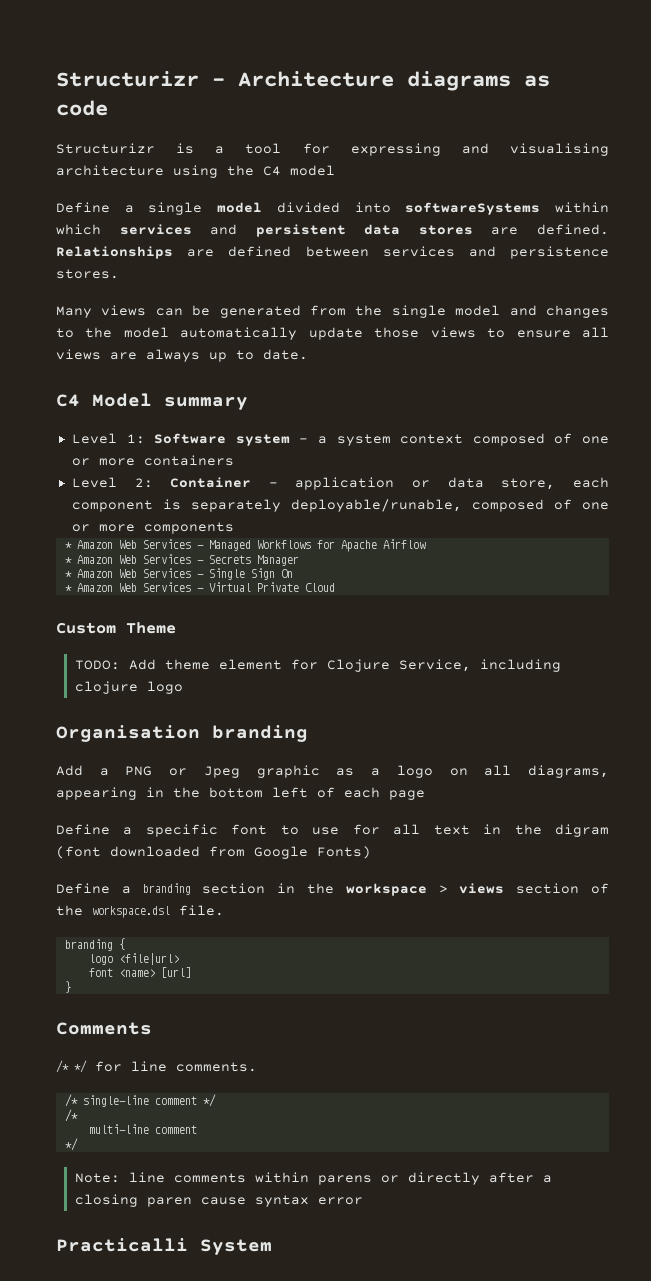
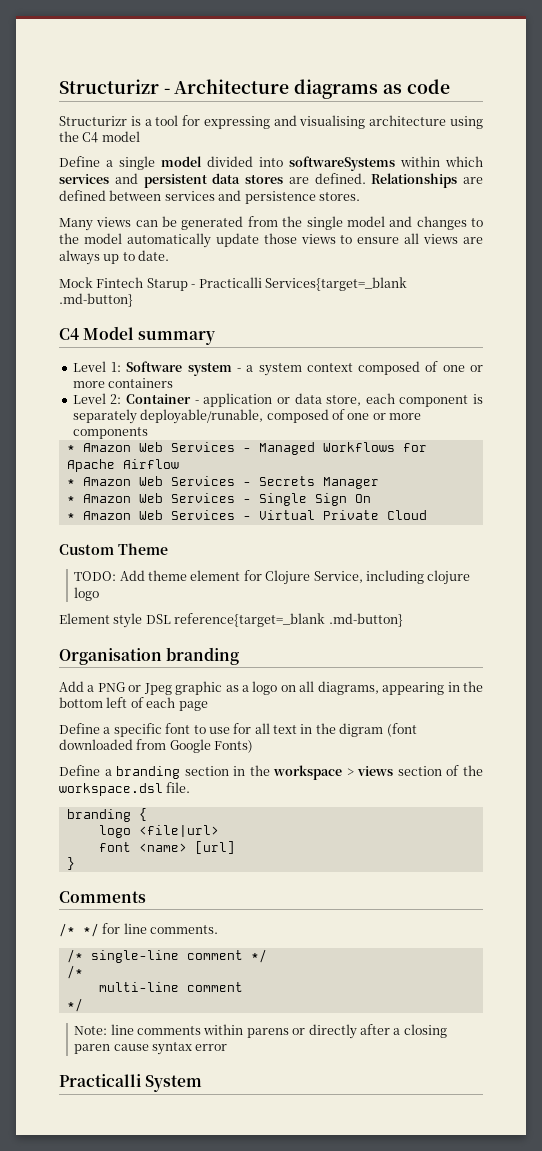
+ Mock Fintech Starup - Practicalli Services{target=_blank .md-button}
+ Element style DSL reference{target=_blank .md-button}

